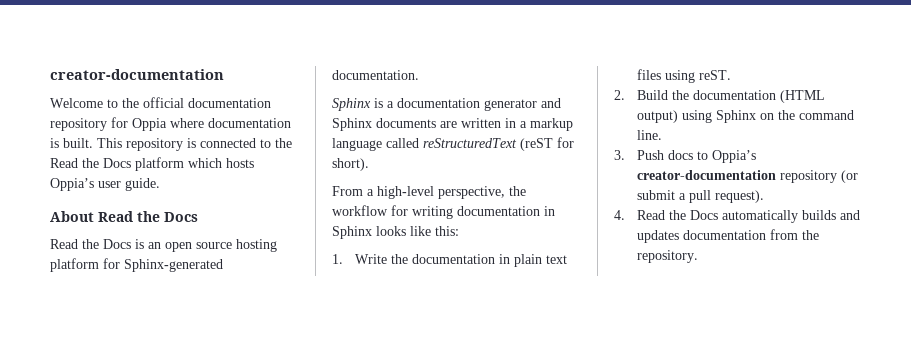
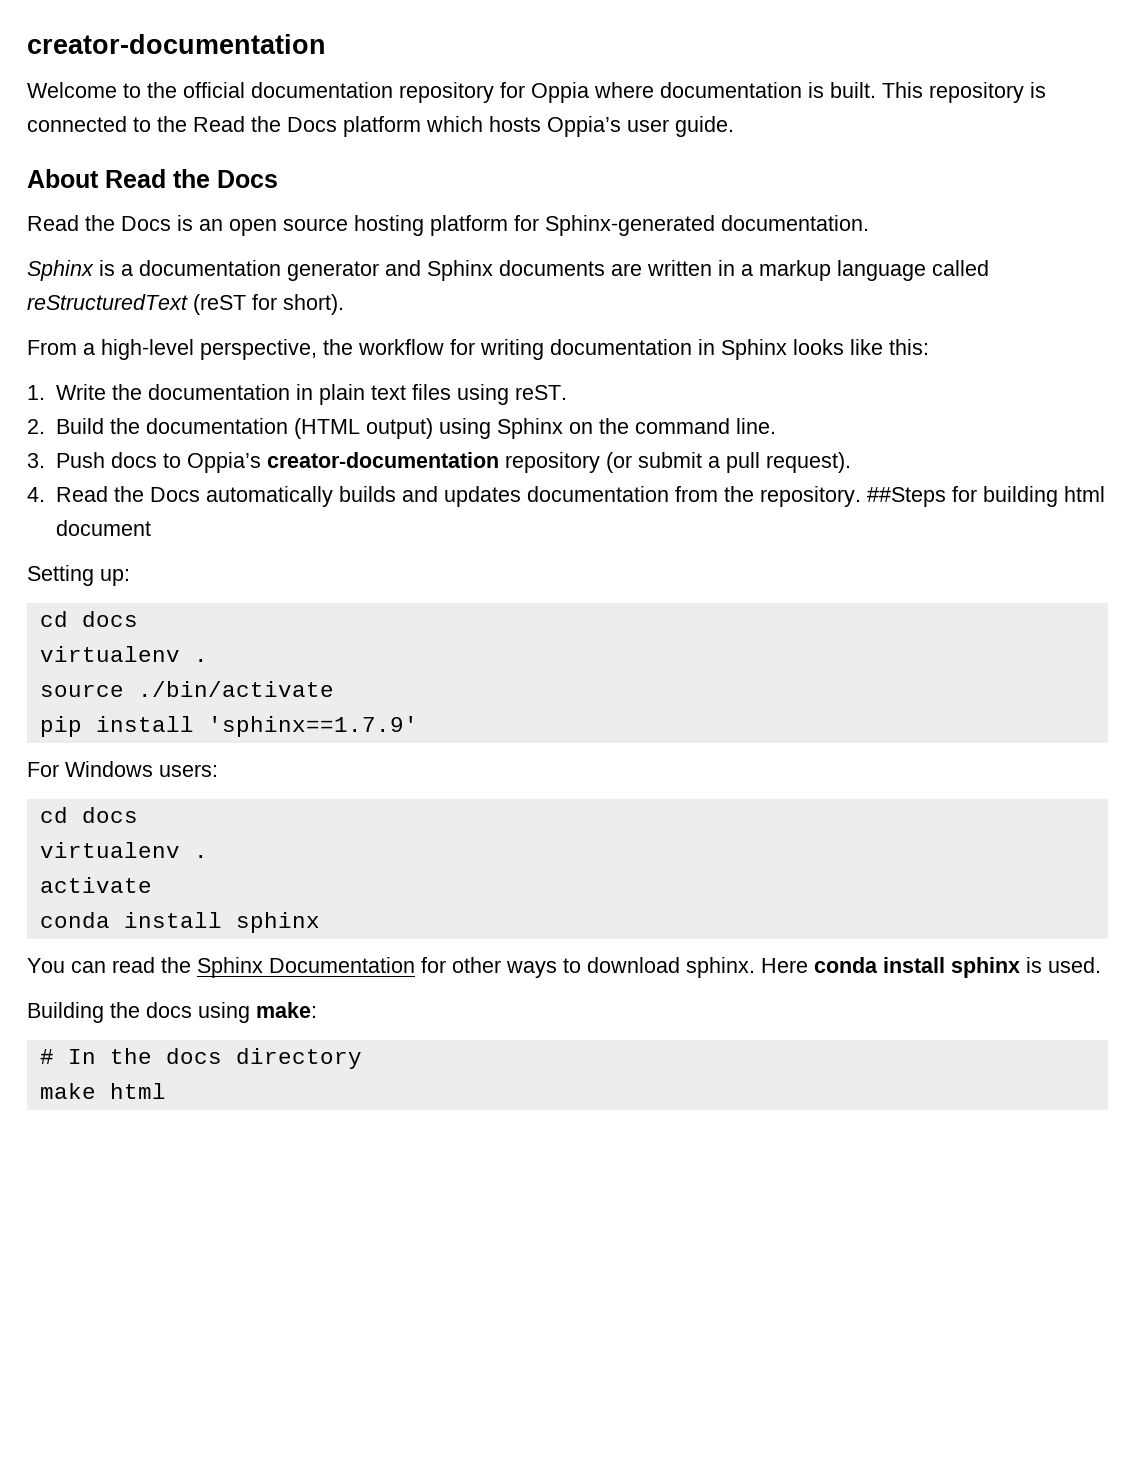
+ ##Steps for building html document
+ Setting up:
+ cd docs
+ virtualenv .
+ source ./bin/activate
+ pip install 'sphinx==1.7.9'
+ For Windows users:
+ cd docs
+ virtualenv .
+ activate
+ conda install sphinx
+ You can read the Sphinx Documentation for other ways to download sphinx. Here conda install sphinx is used.
+ Building the docs using make:
+ # In the docs directory
+ make html

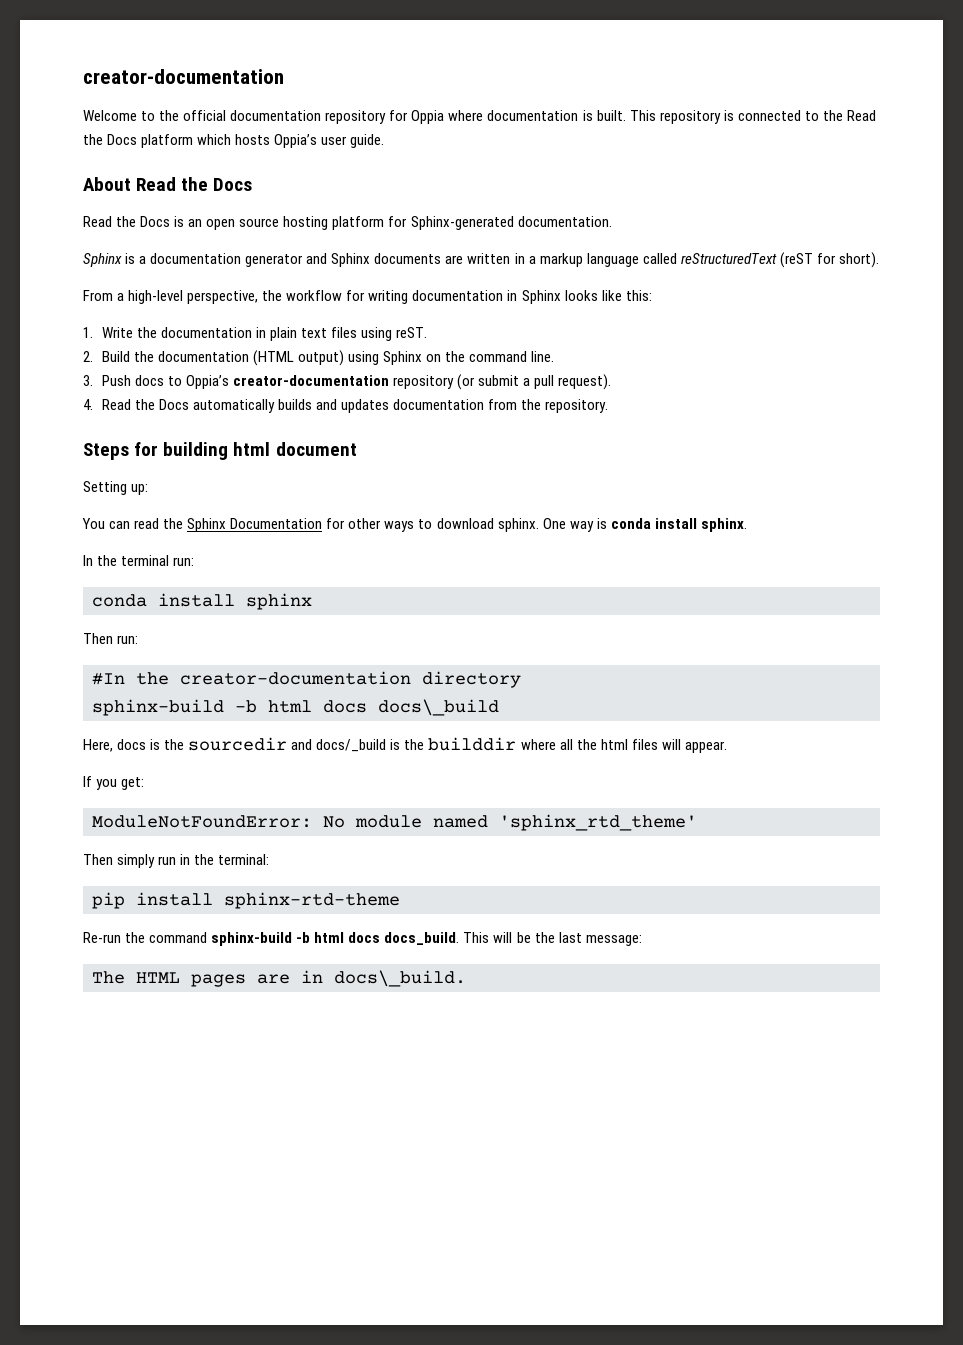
- 4. Read the Docs automatically builds and updates documentation from the repository. ##Steps for building html document
+ 4. Read the Docs automatically builds and updates documentation from the repository.
+ Steps for building html document
  Setting up:
- cd docs
- virtualenv .
- source ./bin/activate
- pip install 'sphinx==1.7.9'
- For Windows users:
- cd docs
- virtualenv .
- activate
- conda install sphinx
- Here conda install sphinx is used.
- Building the docs using make:
- # In the docs directory
- make html
+ One way is conda install sphinx.
+ In the terminal run:
+ conda install sphinx
+ Then run:
+ #In the creator-documentation directory
+ sphinx-build -b html docs docs\_build
+ Here, docs is the sourcedir and docs/_build is the builddir where all the html files will appear.
+ If you get:
+ ModuleNotFoundError: No module named 'sphinx_rtd_theme'
+ Then simply run in the terminal:
+ pip install sphinx-rtd-theme
+ Re-run the command sphinx-build -b html docs docs_build. This will be the last message:
+ The HTML pages are in docs\_build.

